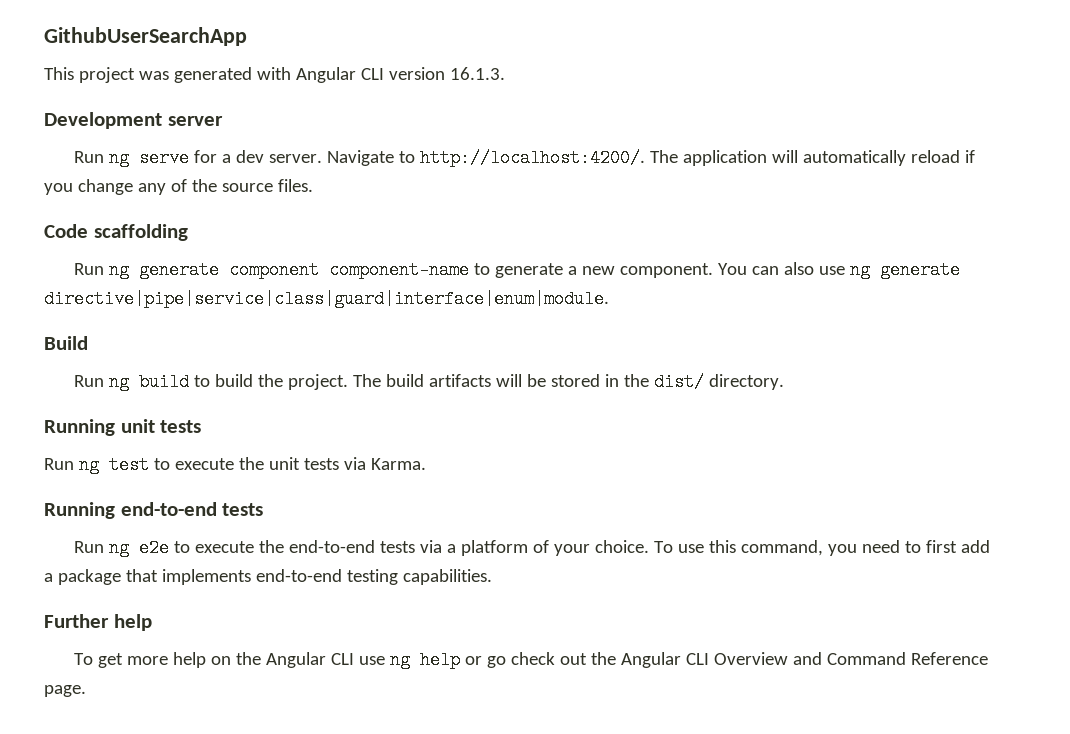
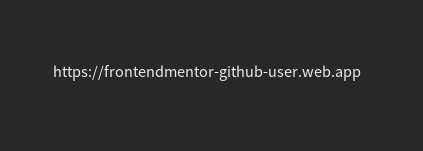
- GithubUserSearchApp
- This project was generated with Angular CLI version 16.1.3.
- Development server
- Run ng serve for a dev server. Navigate to http://localhost:4200/. The application will automatically reload if you change any of the source files.
- Code scaffolding
- Run ng generate component component-name to generate a new component. You can also use ng generate directive|pipe|service|class|guard|interface|enum|module.
- Build
- Run ng build to build the project. The build artifacts will be stored in the dist/ directory.
- Running unit tests
- Run ng test to execute the unit tests via Karma.
- Running end-to-end tests
- Run ng e2e to execute the end-to-end tests via a platform of your choice. To use this command, you need to first add a package that implements end-to-end testing capabilities.
- Further help
- To get more help on the Angular CLI use ng help or go check out the Angular CLI Overview and Command Reference page.
+ https://frontendmentor-github-user.web.app

